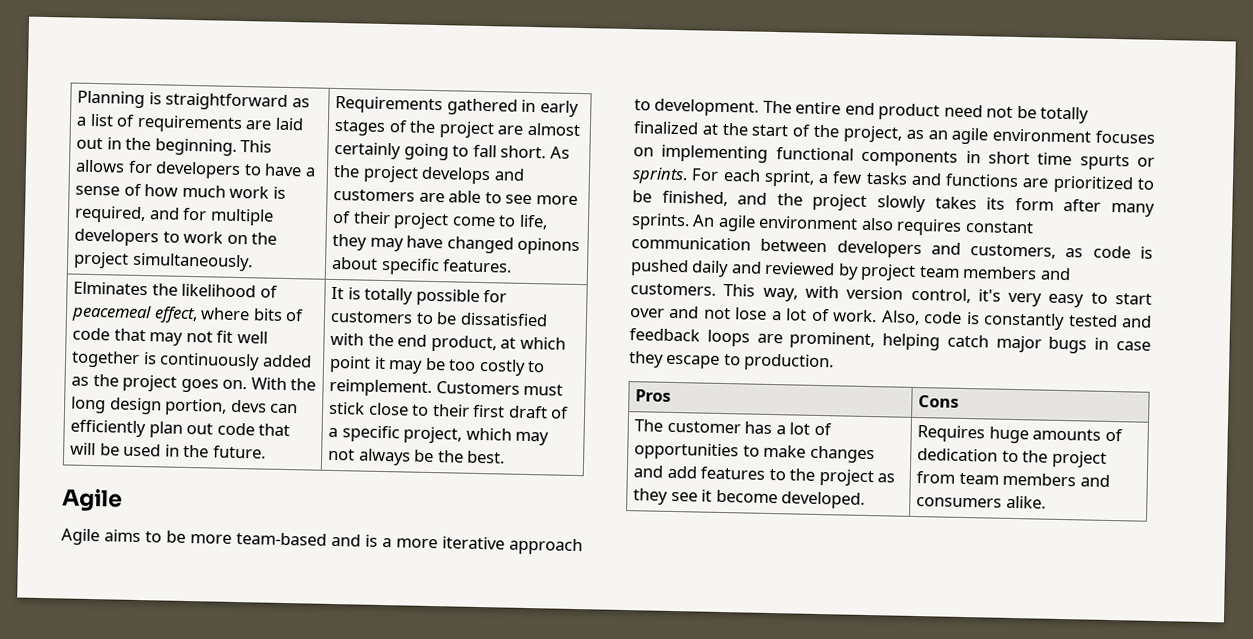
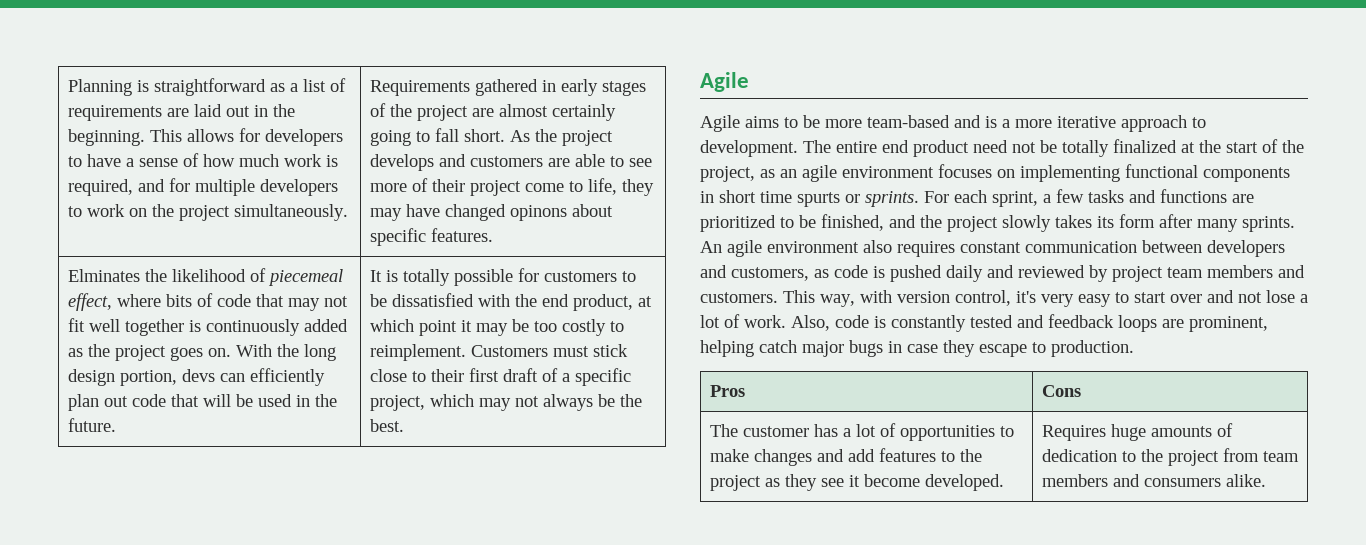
- Elminates the likelihood of peacemeal effect, where bits of code that may not fit well together is continuously added as the project goes on.
+ Elminates the likelihood of piecemeal effect, where bits of code that may not fit well together is continuously added as the project goes on.

